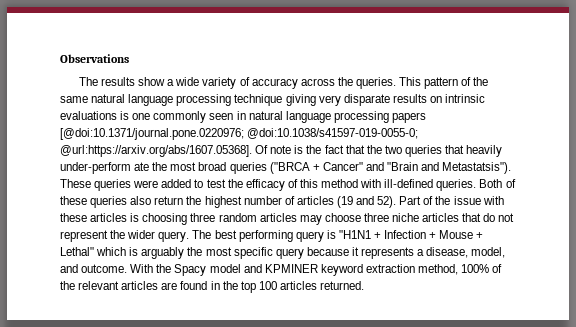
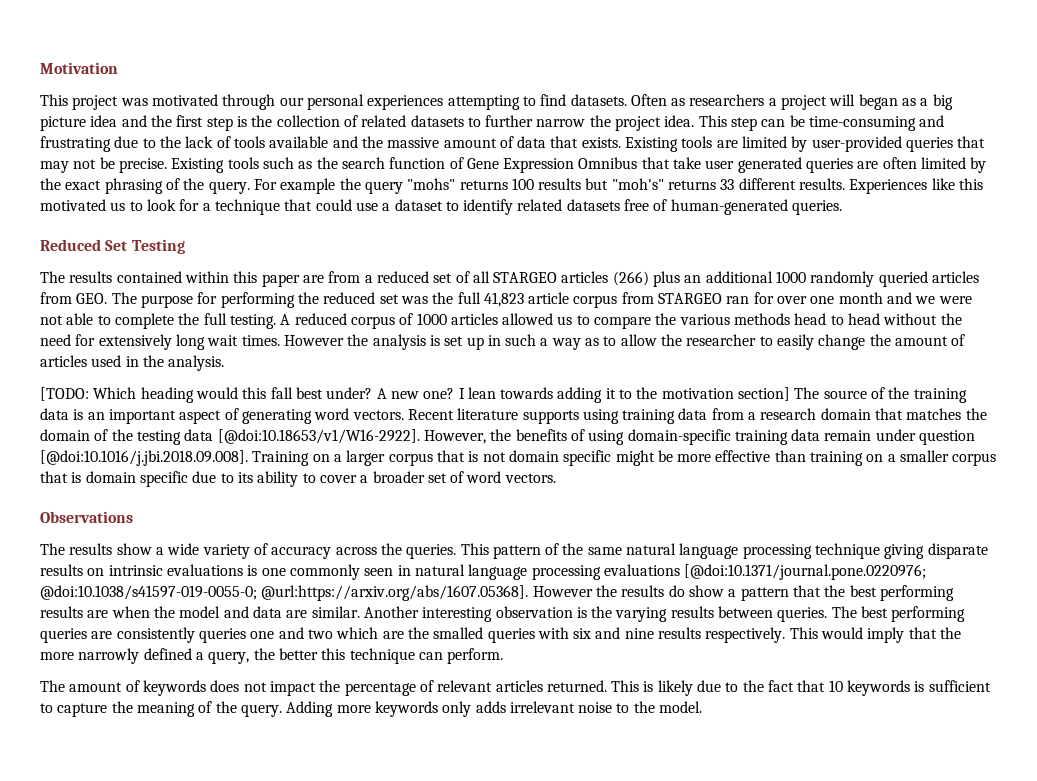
+ Motivation
+ This project was motivated through our personal experiences attempting to find datasets. Often as researchers a project will began as a big picture idea and the first step is the collection of related datasets to further narrow the project idea. This step can be time-consuming and frustrating due to the lack of tools available and the massive amount of data that exists. Existing tools are limited by user-provided queries that may not be precise. Existing tools such as the search function of Gene Expression Omnibus that take user generated queries are often limited by the exact phrasing of the query. For example the query "mohs" returns 100 results but "moh's" returns 33 different results. Experiences like this motivated us to look for a technique that could use a dataset to identify related datasets free of human-generated queries.
+ Reduced Set Testing
+ The results contained within this paper are from a reduced set of all STARGEO articles (266) plus an additional 1000 randomly queried articles from GEO. The purpose for performing the reduced set was the full 41,823 article corpus from STARGEO ran for over one month and we were not able to complete the full testing. A reduced corpus of 1000 articles allowed us to compare the various methods head to head without the need for extensively long wait times. However the analysis is set up in such a way as to allow the researcher to easily change the amount of articles used in the analysis.
+ [TODO: Which heading would this fall best under? A new one? I lean towards adding it to the motivation section] The source of the training data is an important aspect of generating word vectors. Recent literature supports using training data from a research domain that matches the domain of the testing data [@doi:10.18653/v1/W16-2922]. However, the benefits of using domain-specific training data remain under question [@doi:10.1016/j.jbi.2018.09.008]. Training on a larger corpus that is not domain specific might be more effective than training on a smaller corpus that is domain specific due to its ability to cover a broader set of word vectors.
- This pattern of the same natural language processing technique giving very disparate results on intrinsic evaluations is one commonly seen in natural language processing papers [@doi:10.1371/journal.pone.0220976; @doi:10.1038/s41597-019-0055-0; @url:https://arxiv.org/abs/1607.05368]. Of note is the fact that the two queries that heavily under-perform ate the most broad queries ("BRCA + Cancer" and "Brain and Metastatsis"). These queries were added to test the efficacy of this method with ill-defined queries. Both of these queries also return the highest number of articles (19 and 52). Part of the issue with these articles is choosing three random articles may choose three niche articles that do not represent the wider query. The best performing query is "H1N1 + Infection + Mouse + Lethal" which is arguably the most specific query because it represents a disease, model, and outcome. With the Spacy model and KPMINER keyword extraction method, 100% of the relevant articles are found in the top 100 articles returned.
+ This pattern of the same natural language processing technique giving disparate results on intrinsic evaluations is one commonly seen in natural language processing evaluations [@doi:10.1371/journal.pone.0220976; @doi:10.1038/s41597-019-0055-0; @url:https://arxiv.org/abs/1607.05368]. However the results do show a pattern that the best performing results are when the model and data are similar. Another interesting observation is the varying results between queries. The best performing queries are consistently queries one and two which are the smalled queries with six and nine results respectively. This would imply that the more narrowly defined a query, the better this technique can perform.
+ The amount of keywords does not impact the percentage of relevant articles returned. This is likely due to the fact that 10 keywords is sufficient to capture the meaning of the query. Adding more keywords only adds irrelevant noise to the model.

